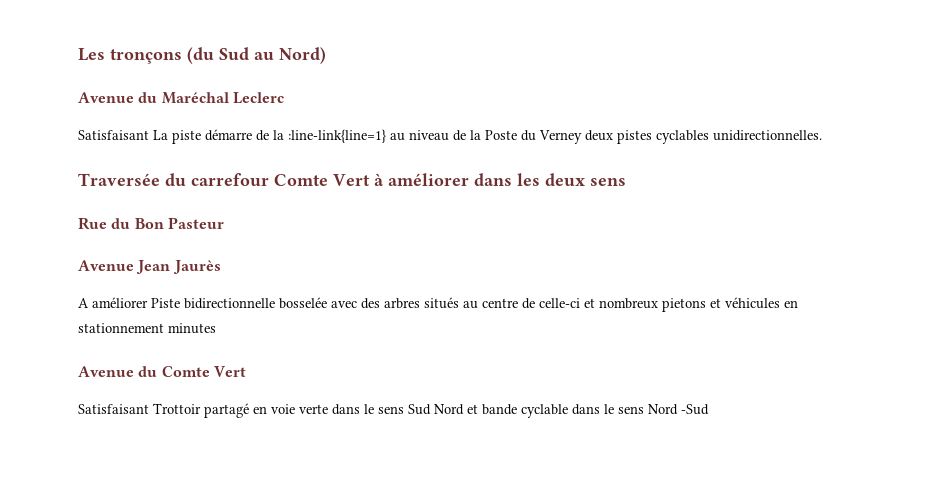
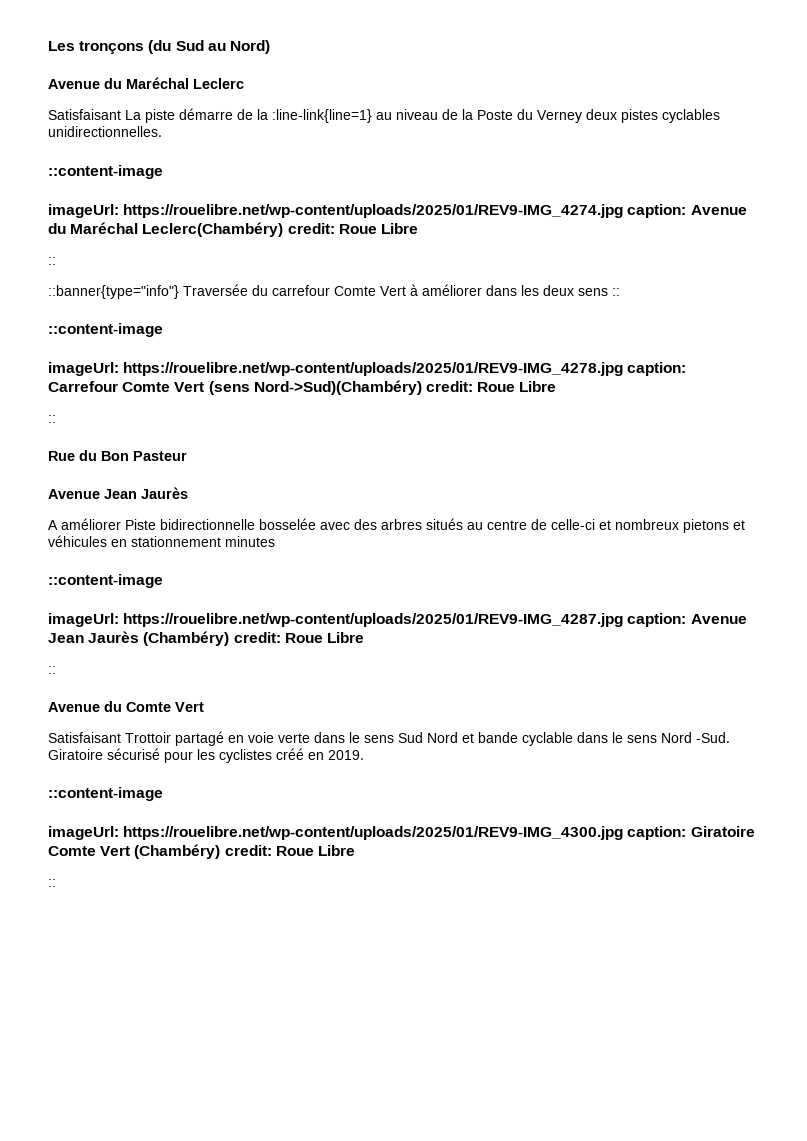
  Satisfaisant La piste démarre de la :line-link{line=1} au niveau de la Poste du Verney deux pistes cyclables unidirectionnelles.
- Traversée du carrefour Comte Vert à améliorer dans les deux sens
+ ::content-image
+ imageUrl: https://rouelibre.net/wp-content/uploads/2025/01/REV9-IMG_4274.jpg caption: Avenue du Maréchal Leclerc(Chambéry) credit: Roue Libre
+ ::
+ ::banner{type="info"} Traversée du carrefour Comte Vert à améliorer dans les deux sens ::
+ ::content-image
+ imageUrl: https://rouelibre.net/wp-content/uploads/2025/01/REV9-IMG_4278.jpg caption: Carrefour Comte Vert (sens Nord->Sud)(Chambéry) credit: Roue Libre
+ ::
  A améliorer Piste bidirectionnelle bosselée avec des arbres situés au centre de celle-ci et nombreux pietons et véhicules en stationnement minutes
+ ::content-image
+ imageUrl: https://rouelibre.net/wp-content/uploads/2025/01/REV9-IMG_4287.jpg caption: Avenue Jean Jaurès (Chambéry) credit: Roue Libre
+ ::
- Satisfaisant Trottoir partagé en voie verte dans le sens Sud Nord et bande cyclable dans le sens Nord -Sud
+ Satisfaisant Trottoir partagé en voie verte dans le sens Sud Nord et bande cyclable dans le sens Nord -Sud. Giratoire sécurisé pour les cyclistes créé en 2019.
+ ::content-image
+ imageUrl: https://rouelibre.net/wp-content/uploads/2025/01/REV9-IMG_4300.jpg caption: Giratoire Comte Vert (Chambéry) credit: Roue Libre
+ ::

